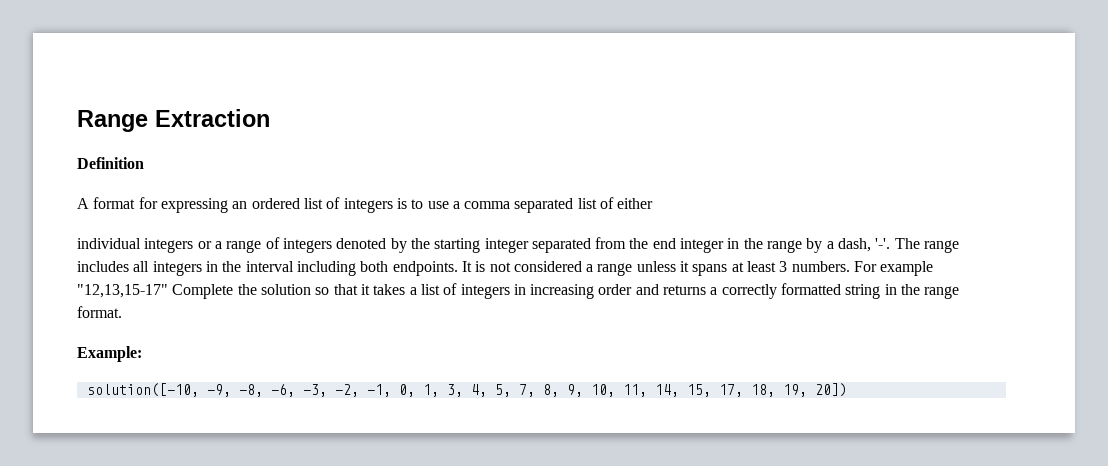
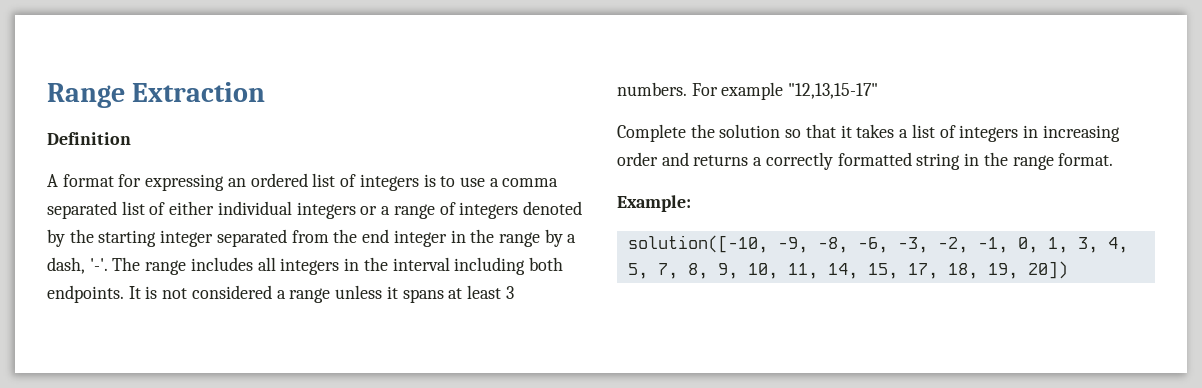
- A format for expressing an ordered list of integers is to use a comma separated list of either
- individual integers or a range of integers denoted by the starting integer separated from the end integer in the range by a dash, '-'.
+ A format for expressing an ordered list of integers is to use a comma separated list of either individual integers or a range of integers denoted by the starting integer separated from the end integer in the range by a dash, '-'.
- For example "12,13,15-17" Complete the solution so that it takes a list of integers in increasing order and returns a correctly formatted string in the range format.
+ For example "12,13,15-17"
+ Complete the solution so that it takes a list of integers in increasing order and returns a correctly formatted string in the range format.

